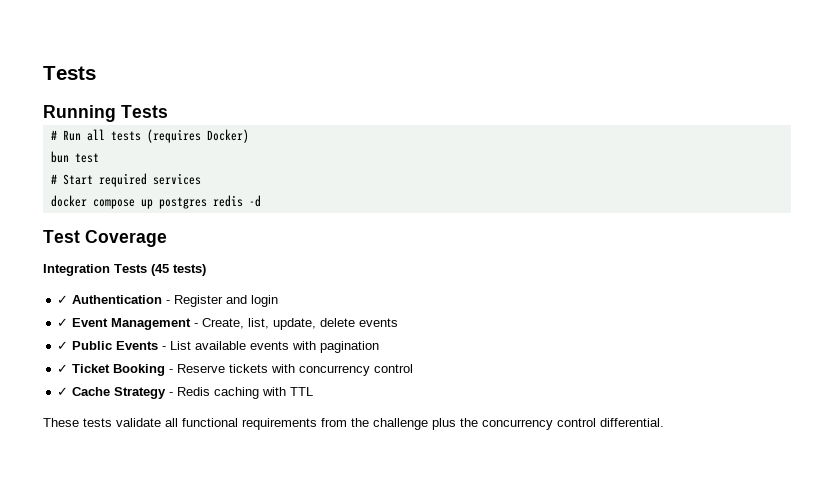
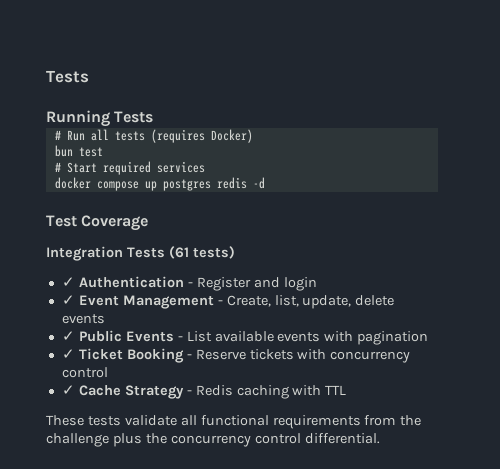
- Integration Tests (45 tests)
+ Integration Tests (61 tests)

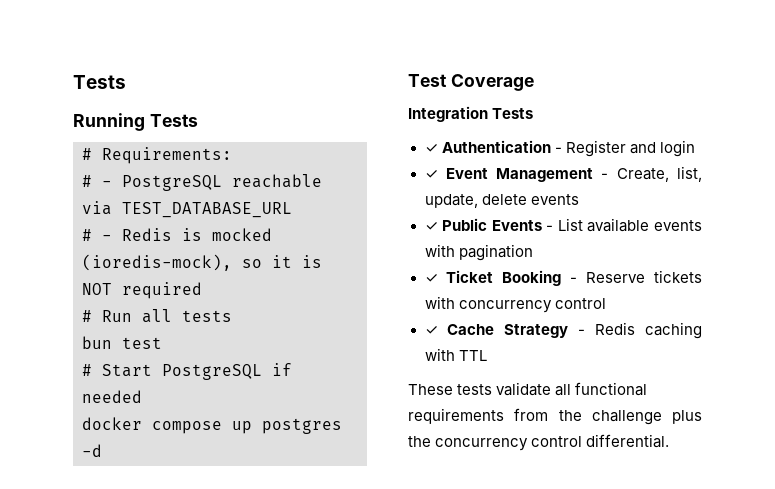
+ # Requirements:
+ # - PostgreSQL reachable via TEST_DATABASE_URL
+ # - Redis is mocked (ioredis-mock), so it is NOT required
- # Run all tests (requires Docker)
+ # Run all tests
- # Start required services
+ # Start PostgreSQL if needed
- docker compose up postgres redis -d
+ docker compose up postgres -d
- Integration Tests (61 tests)
+ Integration Tests

